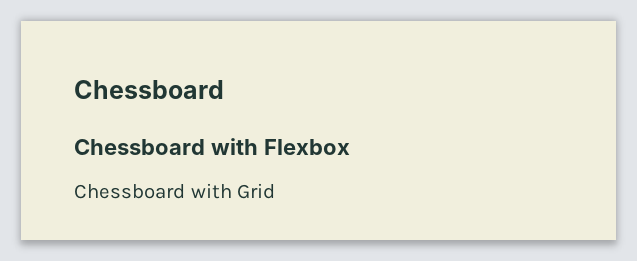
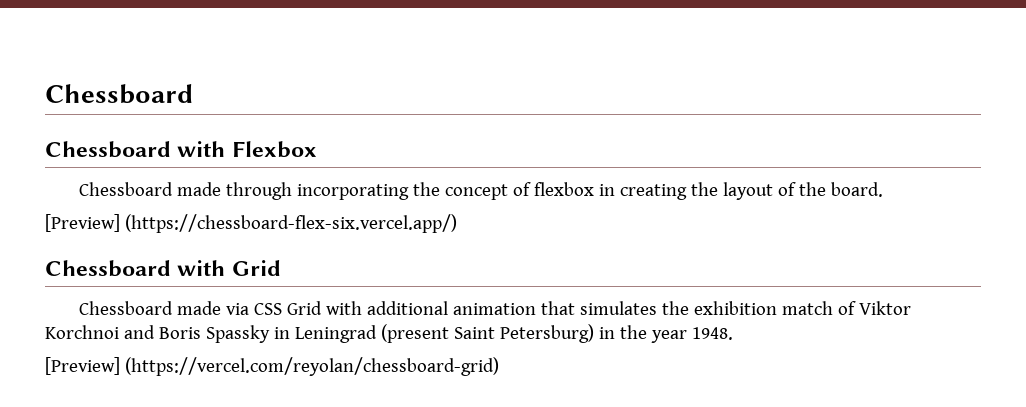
+ Chessboard made through incorporating the concept of flexbox in creating the layout of the board.
+ [Preview] (https://chessboard-flex-six.vercel.app/)
  Chessboard with Grid
+ Chessboard made via CSS Grid with additional animation that simulates the exhibition match of Viktor Korchnoi and Boris Spassky in Leningrad (present Saint Petersburg) in the year 1948.
+ [Preview] (https://vercel.com/reyolan/chessboard-grid)

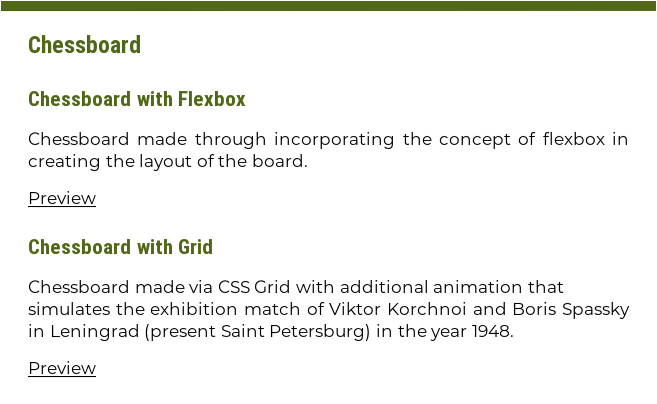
  Chessboard made through incorporating the concept of flexbox in creating the layout of the board.
- [Preview] (https://chessboard-flex-six.vercel.app/)
+ Preview
  Chessboard made via CSS Grid with additional animation that simulates the exhibition match of Viktor Korchnoi and Boris Spassky in Leningrad (present Saint Petersburg) in the year 1948.
- [Preview] (https://vercel.com/reyolan/chessboard-grid)
+ Preview

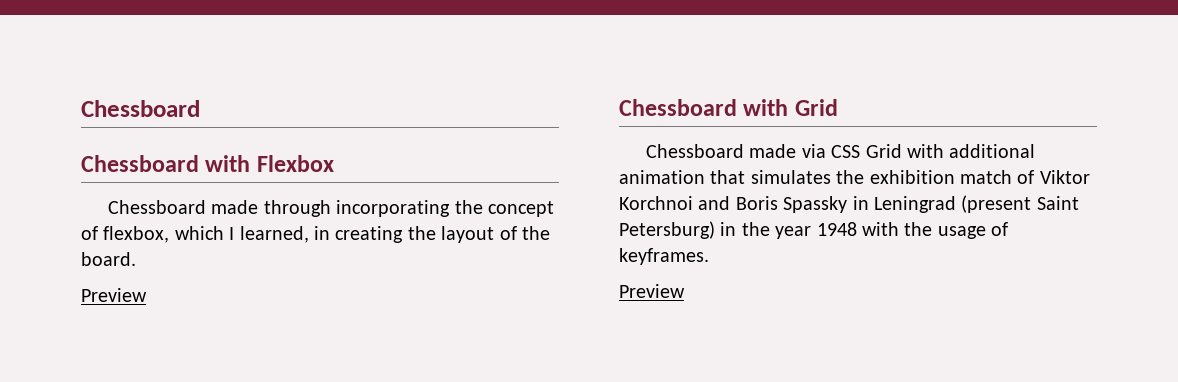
- Chessboard made through incorporating the concept of flexbox in creating the layout of the board.
+ Chessboard made through incorporating the concept of flexbox, which I learned, in creating the layout of the board.
- Chessboard made via CSS Grid with additional animation that simulates the exhibition match of Viktor Korchnoi and Boris Spassky in Leningrad (present Saint Petersburg) in the year 1948.
+ Chessboard made via CSS Grid with additional animation that simulates the exhibition match of Viktor Korchnoi and Boris Spassky in Leningrad (present Saint Petersburg) in the year 1948 with the usage of keyframes.

